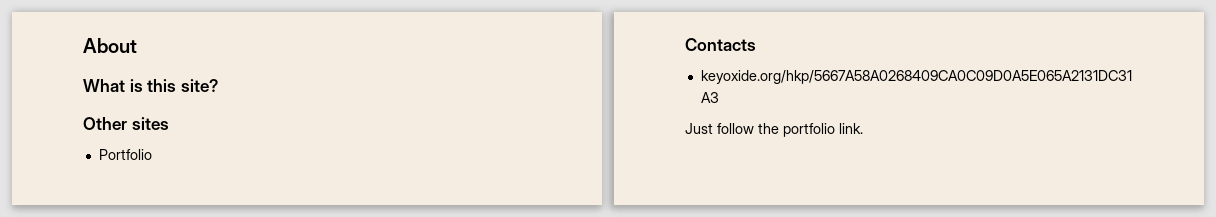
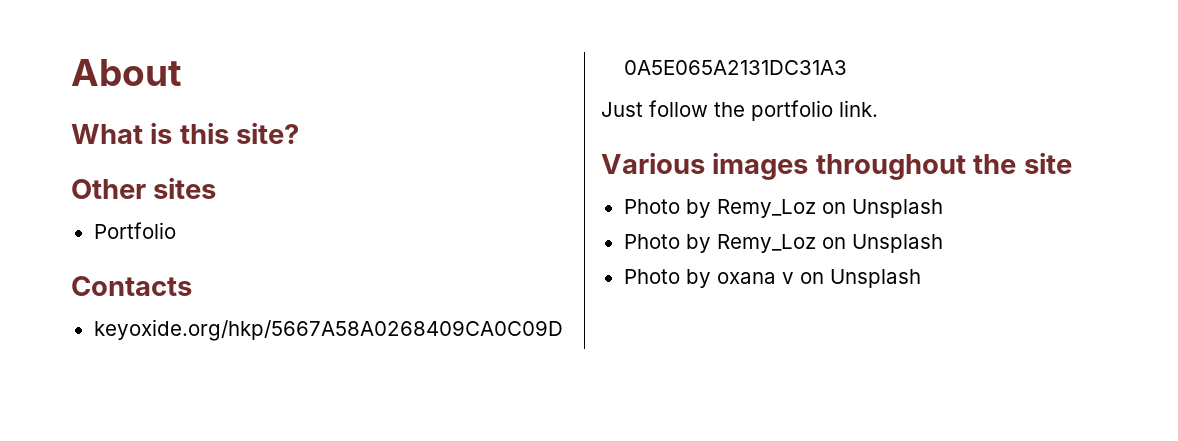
+ Various images throughout the site
+ Photo by Remy_Loz on Unsplash
+ Photo by Remy_Loz on Unsplash
+ Photo by oxana v on Unsplash

